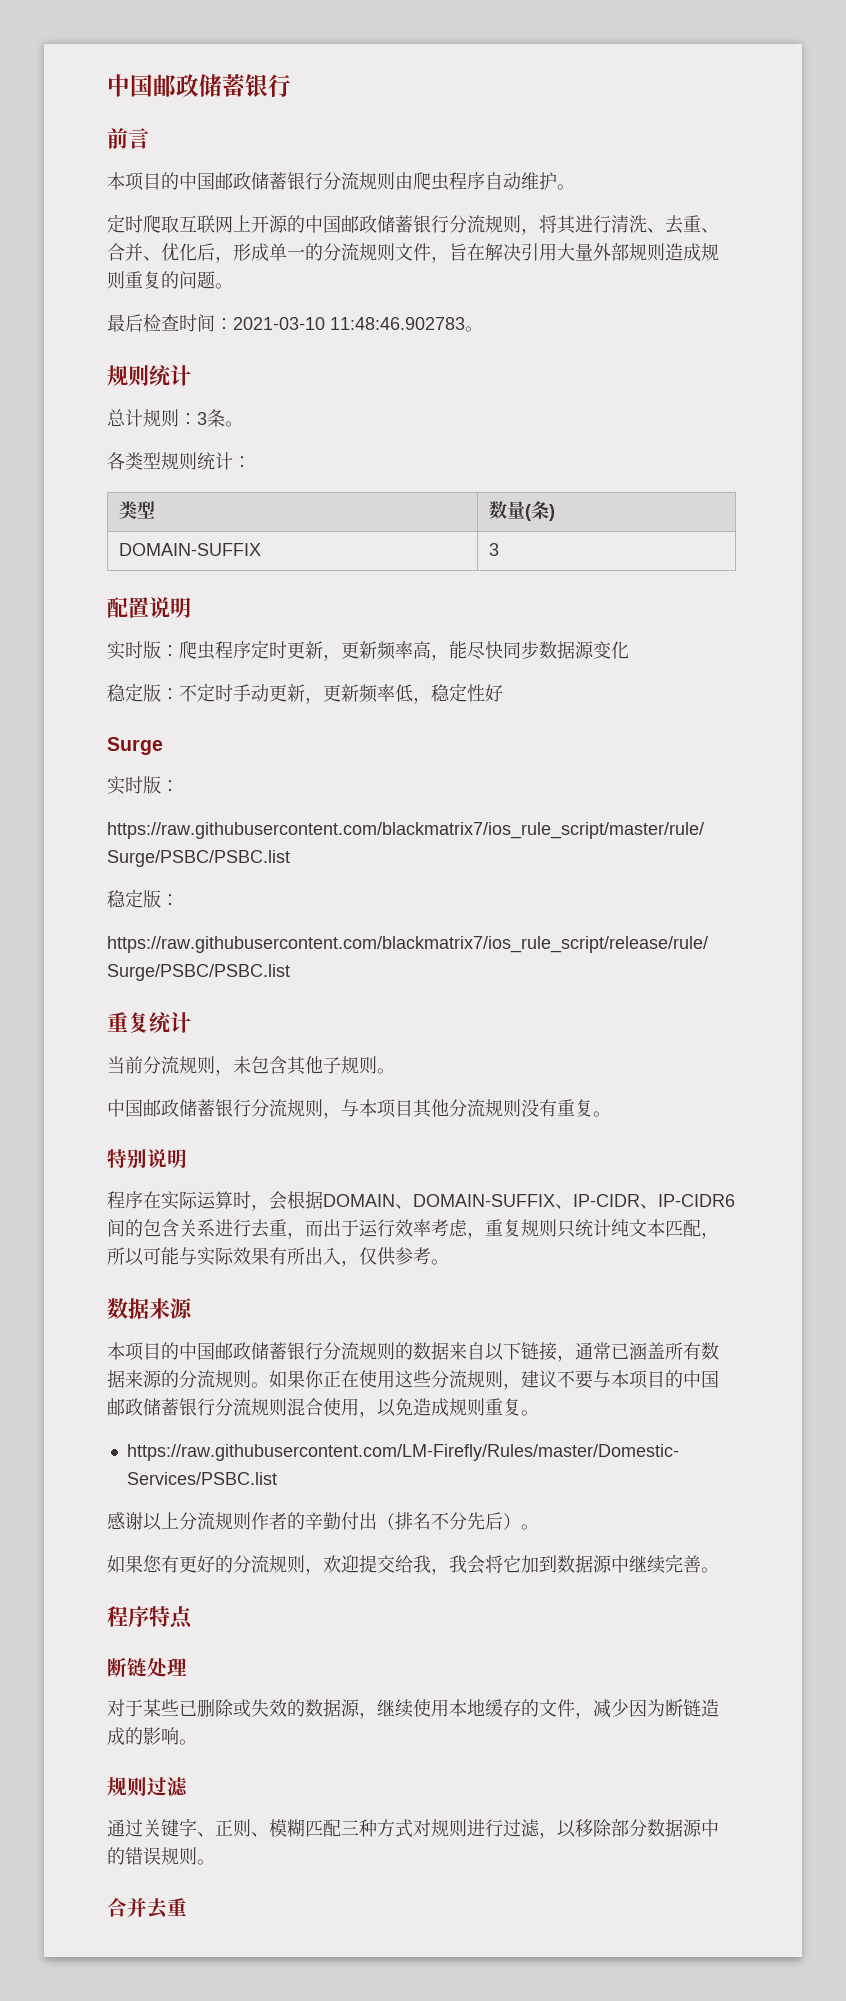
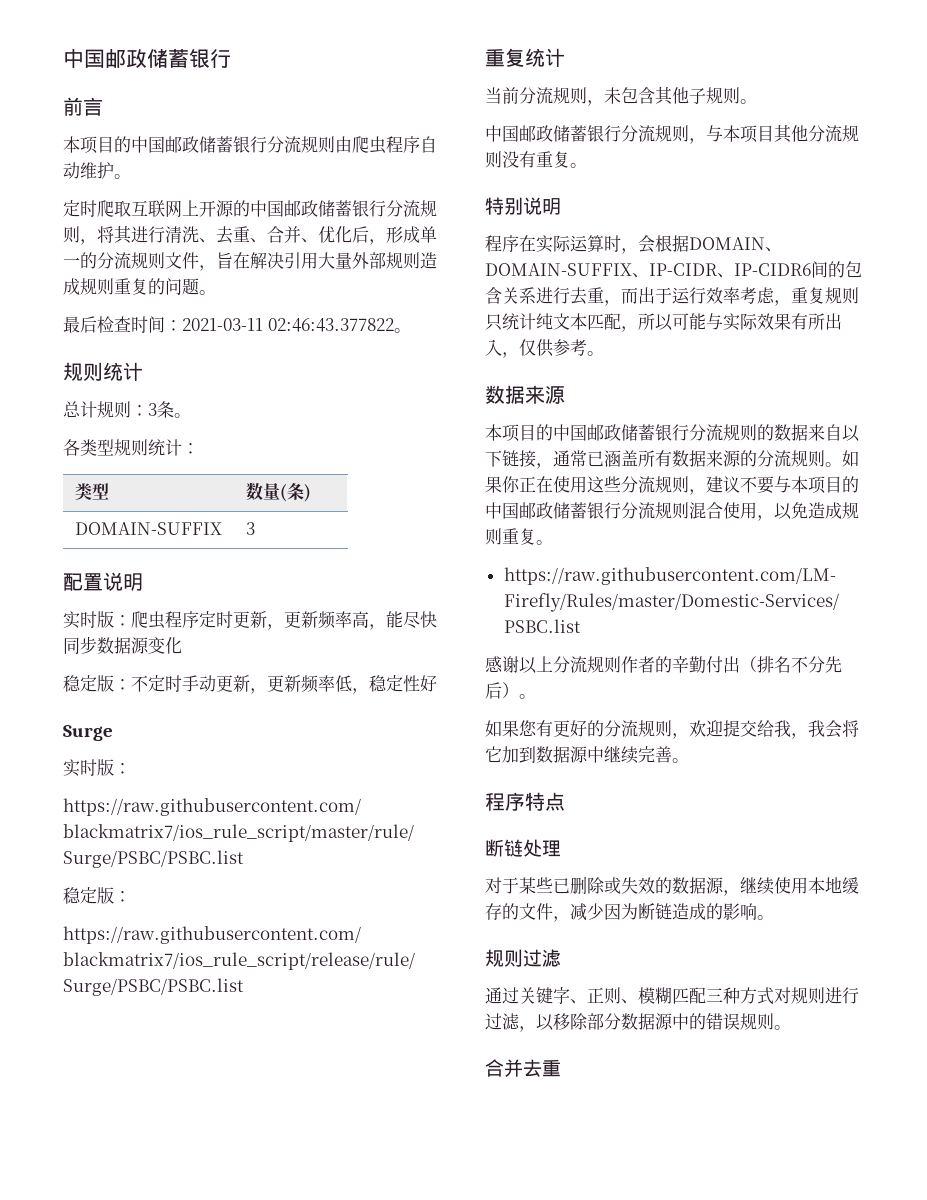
- 最后检查时间：2021-03-10 11:48:46.902783。
+ 最后检查时间：2021-03-11 02:46:43.377822。

